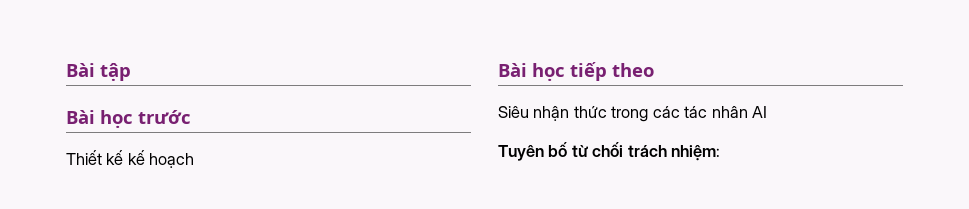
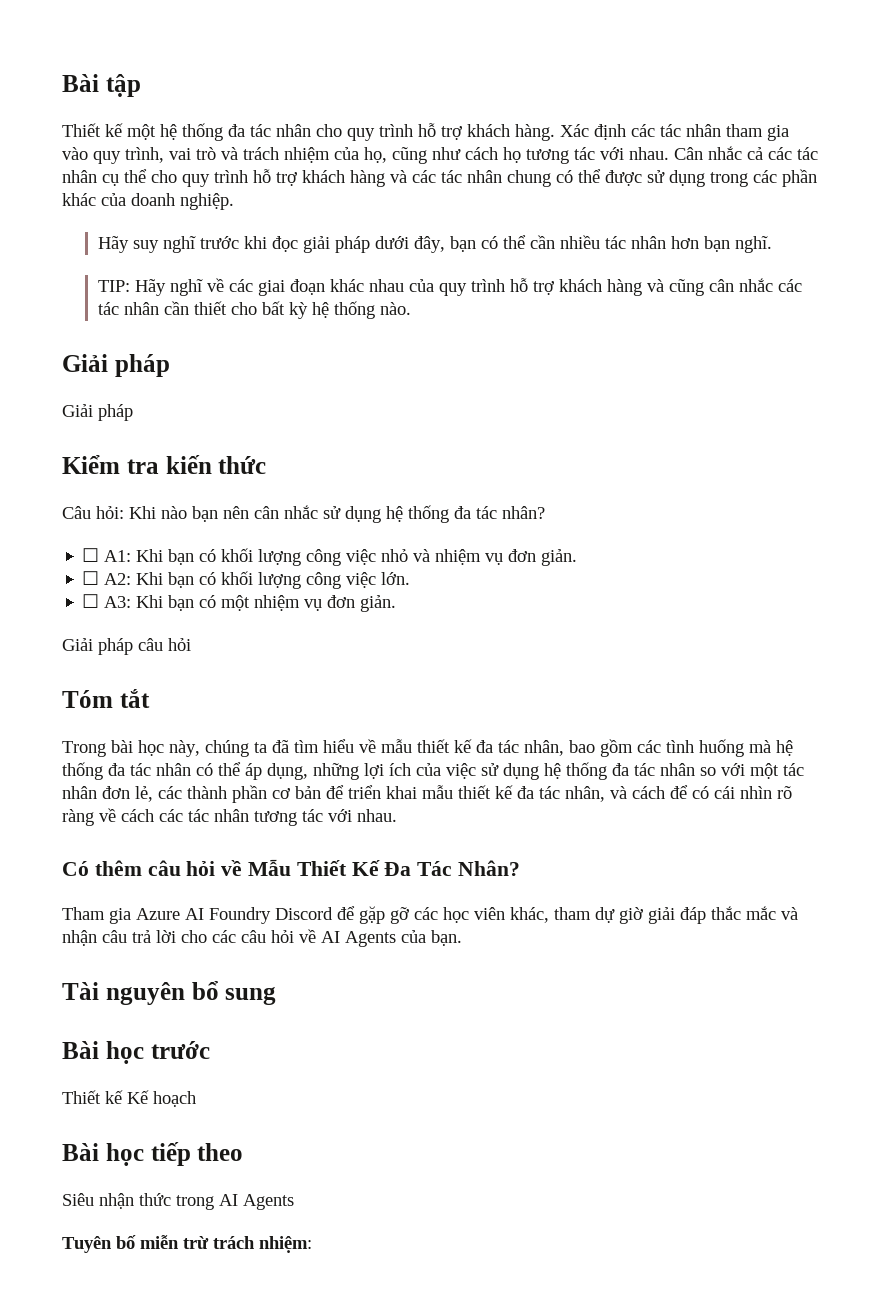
+ Thiết kế một hệ thống đa tác nhân cho quy trình hỗ trợ khách hàng. Xác định các tác nhân tham gia vào quy trình, vai trò và trách nhiệm của họ, cũng như cách họ tương tác với nhau. Cân nhắc cả các tác nhân cụ thể cho quy trình hỗ trợ khách hàng và các tác nhân chung có thể được sử dụng trong các phần khác của doanh nghiệp.
+ Hãy suy nghĩ trước khi đọc giải pháp dưới đây, bạn có thể cần nhiều tác nhân hơn bạn nghĩ.
+ TIP: Hãy nghĩ về các giai đoạn khác nhau của quy trình hỗ trợ khách hàng và cũng cân nhắc các tác nhân cần thiết cho bất kỳ hệ thống nào.
+ Giải pháp
+ Giải pháp
+ Kiểm tra kiến thức
+ Câu hỏi: Khi nào bạn nên cân nhắc sử dụng hệ thống đa tác nhân?
+ ☐ A1: Khi bạn có khối lượng công việc nhỏ và nhiệm vụ đơn giản.
+ ☐ A2: Khi bạn có khối lượng công việc lớn.
+ ☐ A3: Khi bạn có một nhiệm vụ đơn giản.
+ Giải pháp câu hỏi
+ Tóm tắt
+ Trong bài học này, chúng ta đã tìm hiểu về mẫu thiết kế đa tác nhân, bao gồm các tình huống mà hệ thống đa tác nhân có thể áp dụng, những lợi ích của việc sử dụng hệ thống đa tác nhân so với một tác nhân đơn lẻ, các thành phần cơ bản để triển khai mẫu thiết kế đa tác nhân, và cách để có cái nhìn rõ ràng về cách các tác nhân tương tác với nhau.
+ Có thêm câu hỏi về Mẫu Thiết Kế Đa Tác Nhân?
+ Tham gia Azure AI Foundry Discord để gặp gỡ các học viên khác, tham dự giờ giải đáp thắc mắc và nhận câu trả lời cho các câu hỏi về AI Agents của bạn.
+ Tài nguyên bổ sung
- Thiết kế kế hoạch
+ Thiết kế Kế hoạch
- Siêu nhận thức trong các tác nhân AI
+ Siêu nhận thức trong AI Agents
- Tuyên bố từ chối trách nhiệm:
+ Tuyên bố miễn trừ trách nhiệm:

